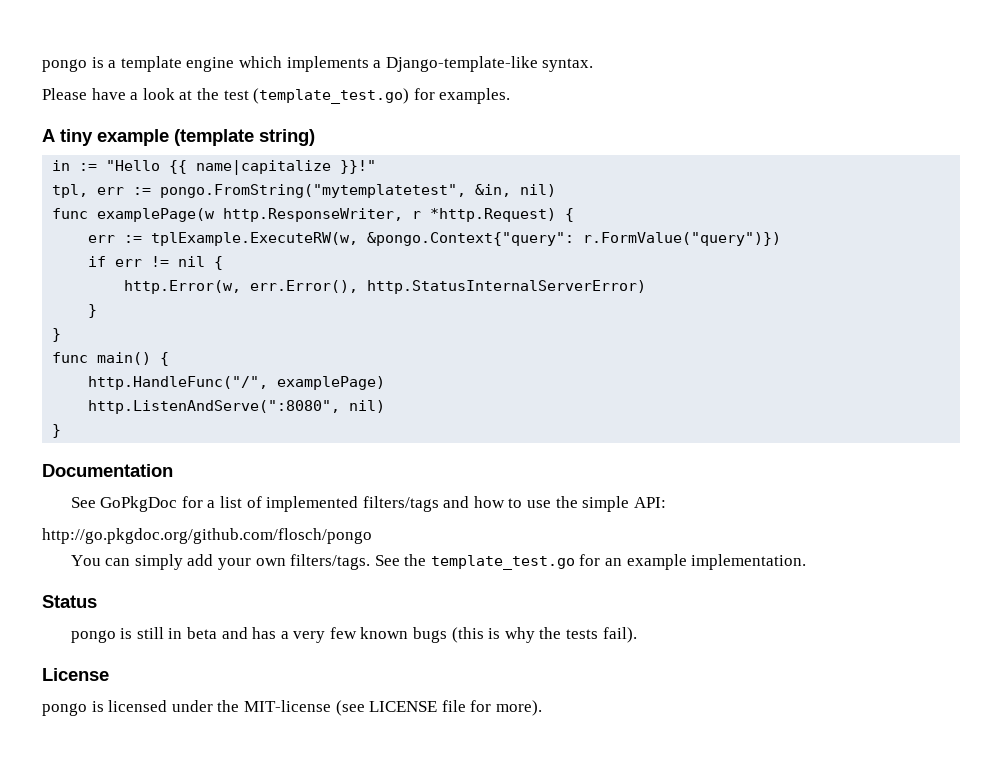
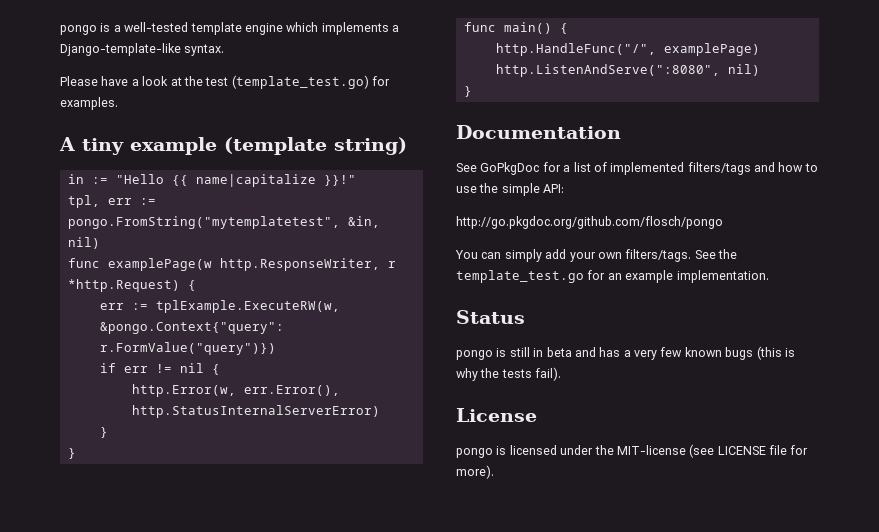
- pongo is a template engine which implements a Django-template-like syntax.
+ pongo is a well-tested template engine which implements a Django-template-like syntax.

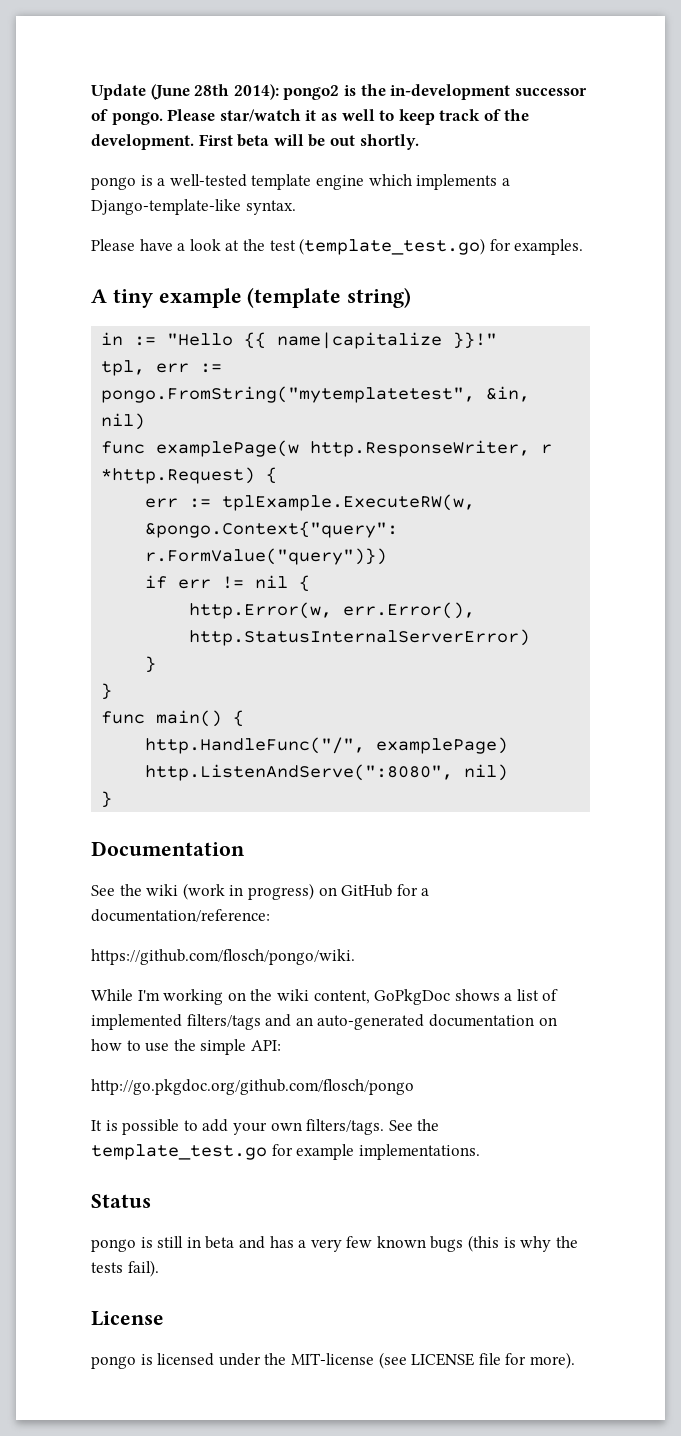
+ Update (June 28th 2014): pongo2 is the in-development successor of pongo. Please star/watch it as well to keep track of the development. First beta will be out shortly.
- See GoPkgDoc for a list of implemented filters/tags and how to use the simple API:
+ See the wiki (work in progress) on GitHub for a documentation/reference:
+ https://github.com/flosch/pongo/wiki.
+ While I'm working on the wiki content, GoPkgDoc shows a list of implemented filters/tags and an auto-generated documentation on how to use the simple API:
- You can simply add your own filters/tags.
+ It is possible to add your own filters/tags.
- See the template_test.go for an example implementation.
+ See the template_test.go for example implementations.

